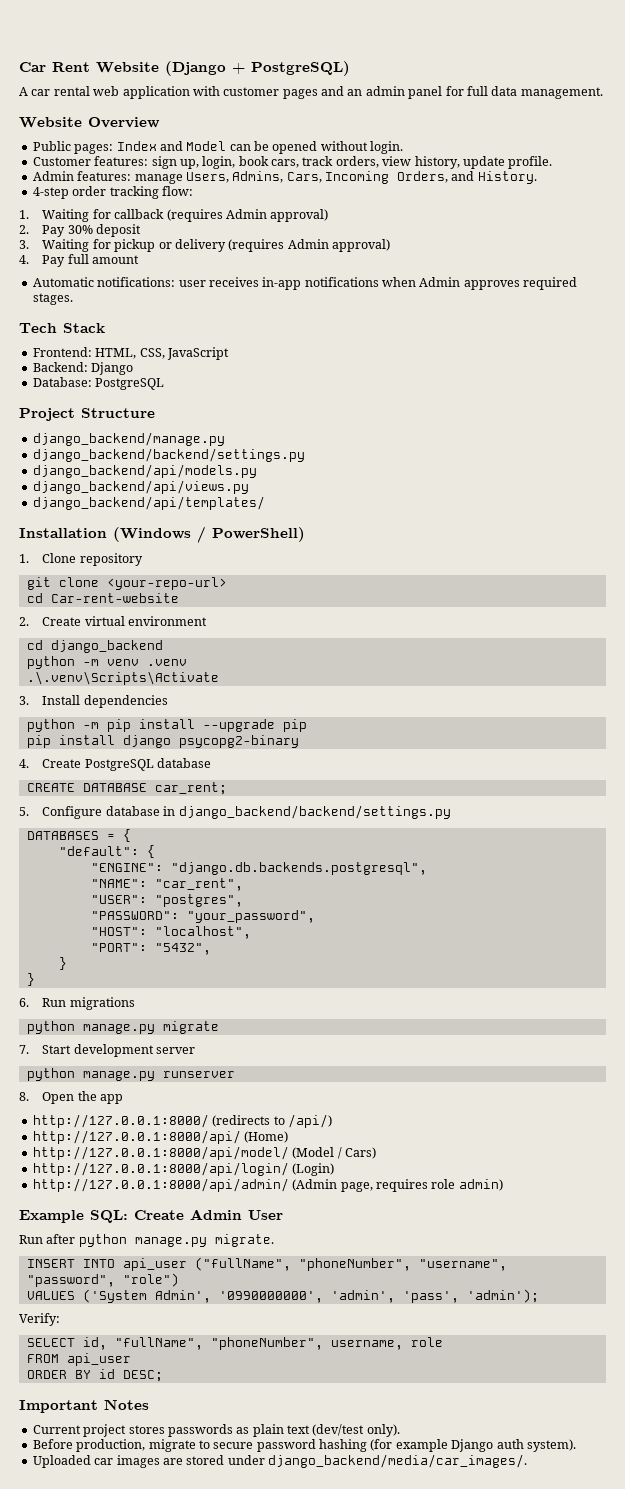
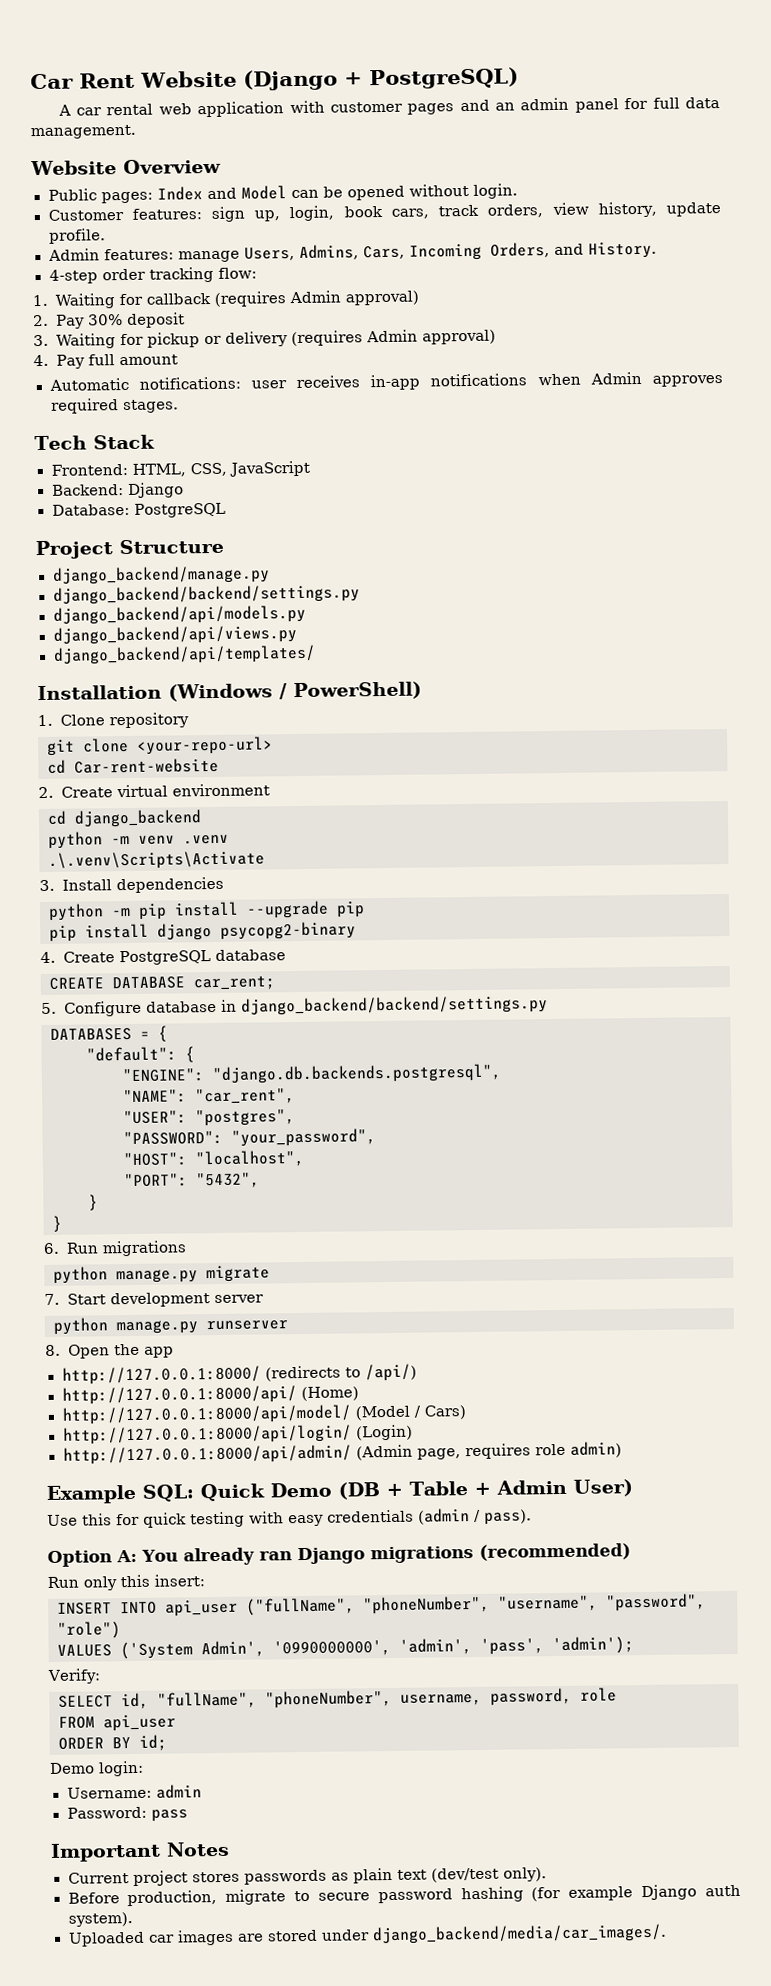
- Example SQL: Create Admin User
- Run after python manage.py migrate.
+ Example SQL: Quick Demo (DB + Table + Admin User)
+ Use this for quick testing with easy credentials (admin / pass).
+ Option A: You already ran Django migrations (recommended)
+ Run only this insert:
- SELECT id, "fullName", "phoneNumber", username, role
+ SELECT id, "fullName", "phoneNumber", username, password, role
- ORDER BY id DESC;
+ ORDER BY id;
+ Demo login:
+ Username: admin
+ Password: pass

